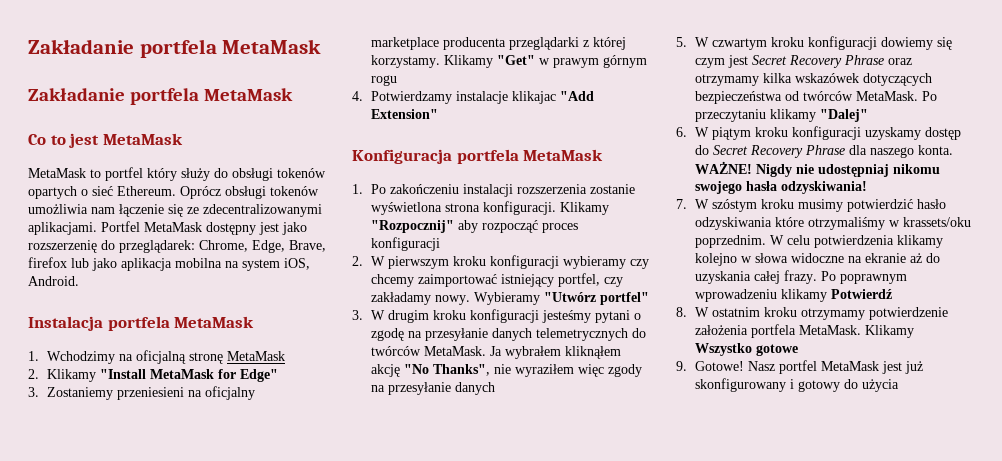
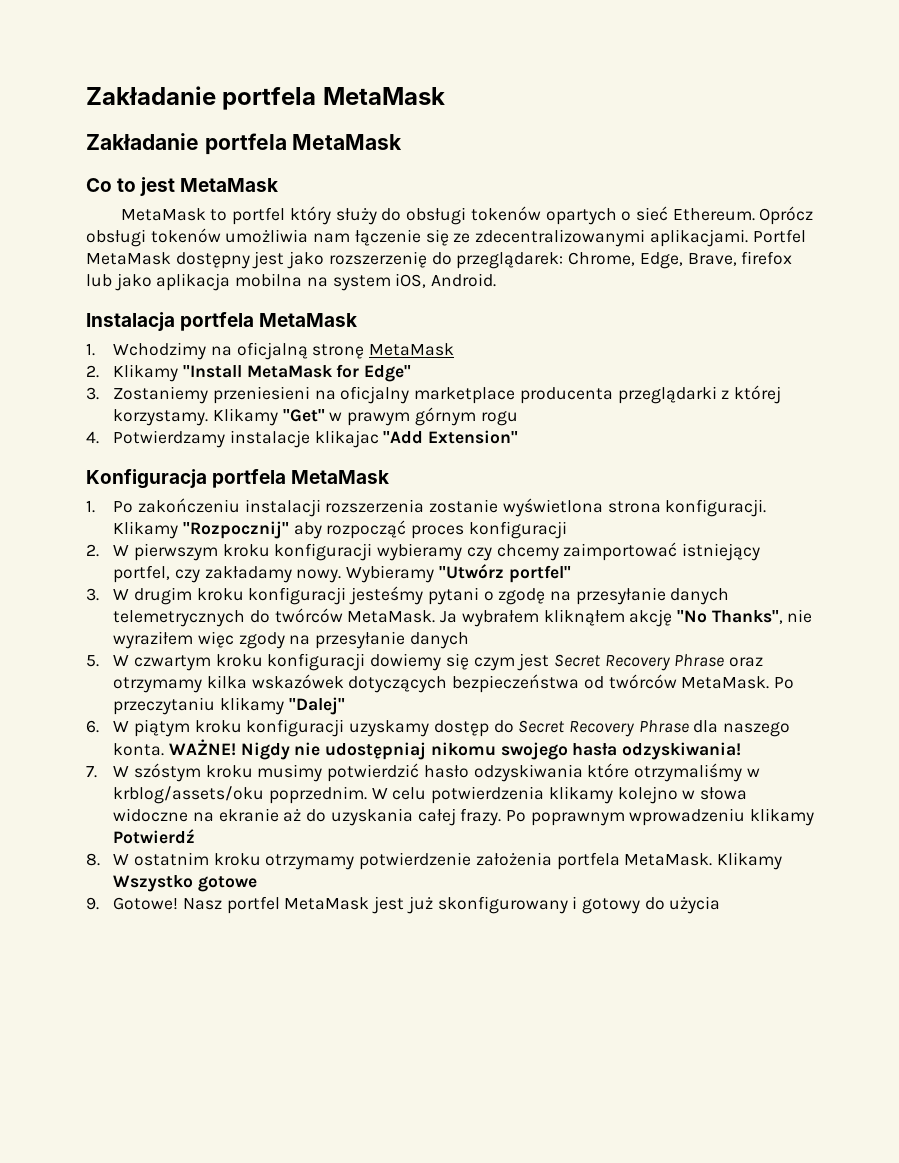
- 7. W szóstym kroku musimy potwierdzić hasło odzyskiwania które otrzymaliśmy w krassets/oku poprzednim.
+ 7. W szóstym kroku musimy potwierdzić hasło odzyskiwania które otrzymaliśmy w krblog/assets/oku poprzednim.

